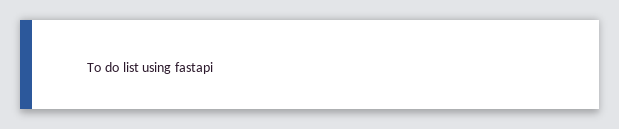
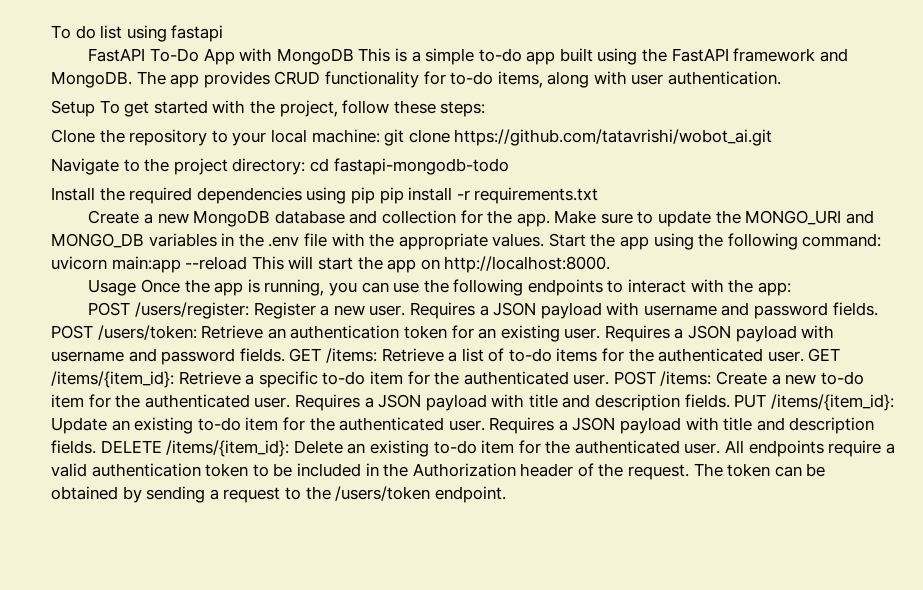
+ FastAPI To-Do App with MongoDB This is a simple to-do app built using the FastAPI framework and MongoDB. The app provides CRUD functionality for to-do items, along with user authentication.
+ Setup To get started with the project, follow these steps:
+ Clone the repository to your local machine: git clone https://github.com/tatavrishi/wobot_ai.git
+ Navigate to the project directory: cd fastapi-mongodb-todo
+ Install the required dependencies using pip pip install -r requirements.txt
+ Create a new MongoDB database and collection for the app. Make sure to update the MONGO_URI and MONGO_DB variables in the .env file with the appropriate values. Start the app using the following command: uvicorn main:app --reload This will start the app on http://localhost:8000.
+ Usage Once the app is running, you can use the following endpoints to interact with the app:
+ POST /users/register: Register a new user. Requires a JSON payload with username and password fields. POST /users/token: Retrieve an authentication token for an existing user. Requires a JSON payload with username and password fields. GET /items: Retrieve a list of to-do items for the authenticated user. GET /items/{item_id}: Retrieve a specific to-do item for the authenticated user. POST /items: Create a new to-do item for the authenticated user. Requires a JSON payload with title and description fields. PUT /items/{item_id}: Update an existing to-do item for the authenticated user. Requires a JSON payload with title and description fields. DELETE /items/{item_id}: Delete an existing to-do item for the authenticated user. All endpoints require a valid authentication token to be included in the Authorization header of the request. The token can be obtained by sending a request to the /users/token endpoint.

